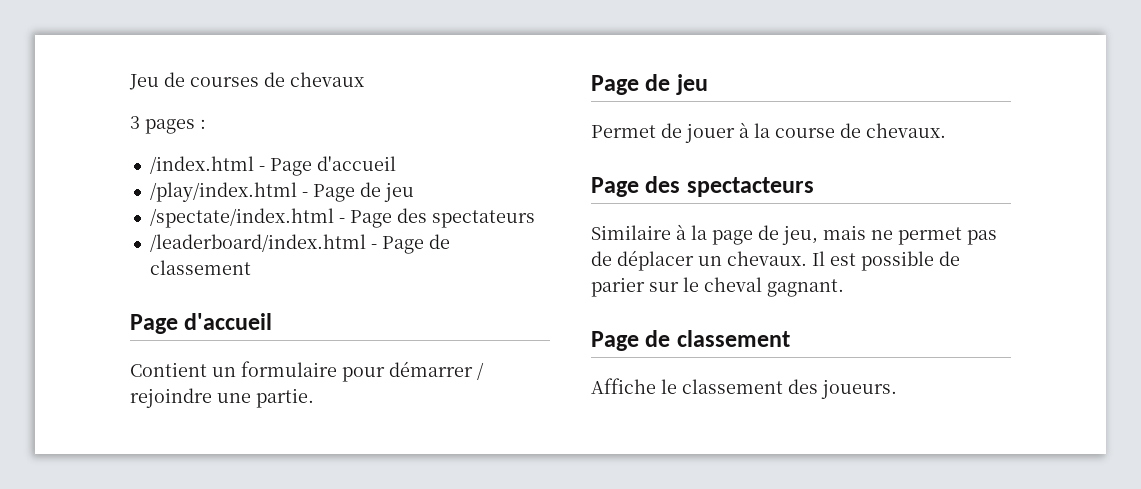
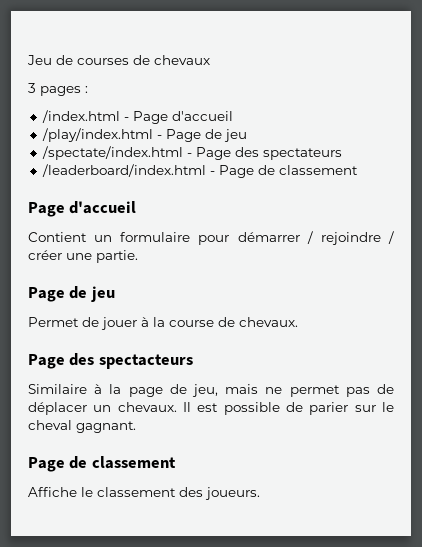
- Contient un formulaire pour démarrer / rejoindre une partie.
+ Contient un formulaire pour démarrer / rejoindre / créer une partie.

